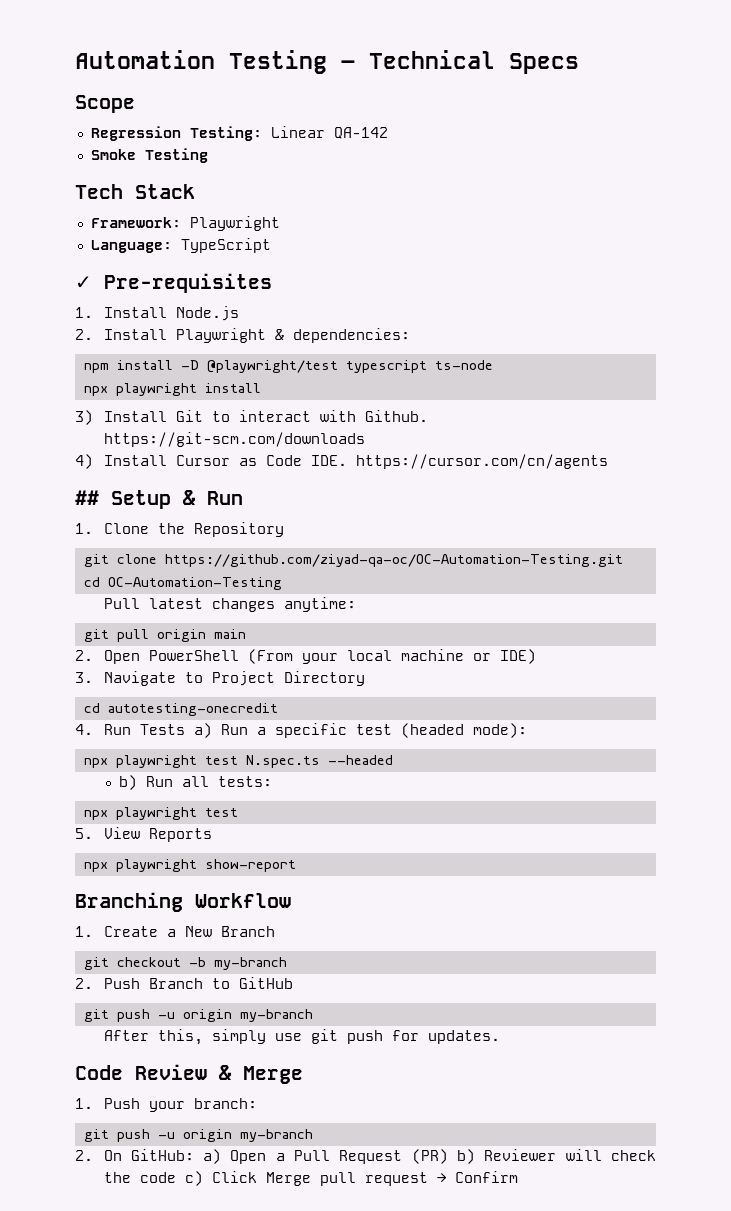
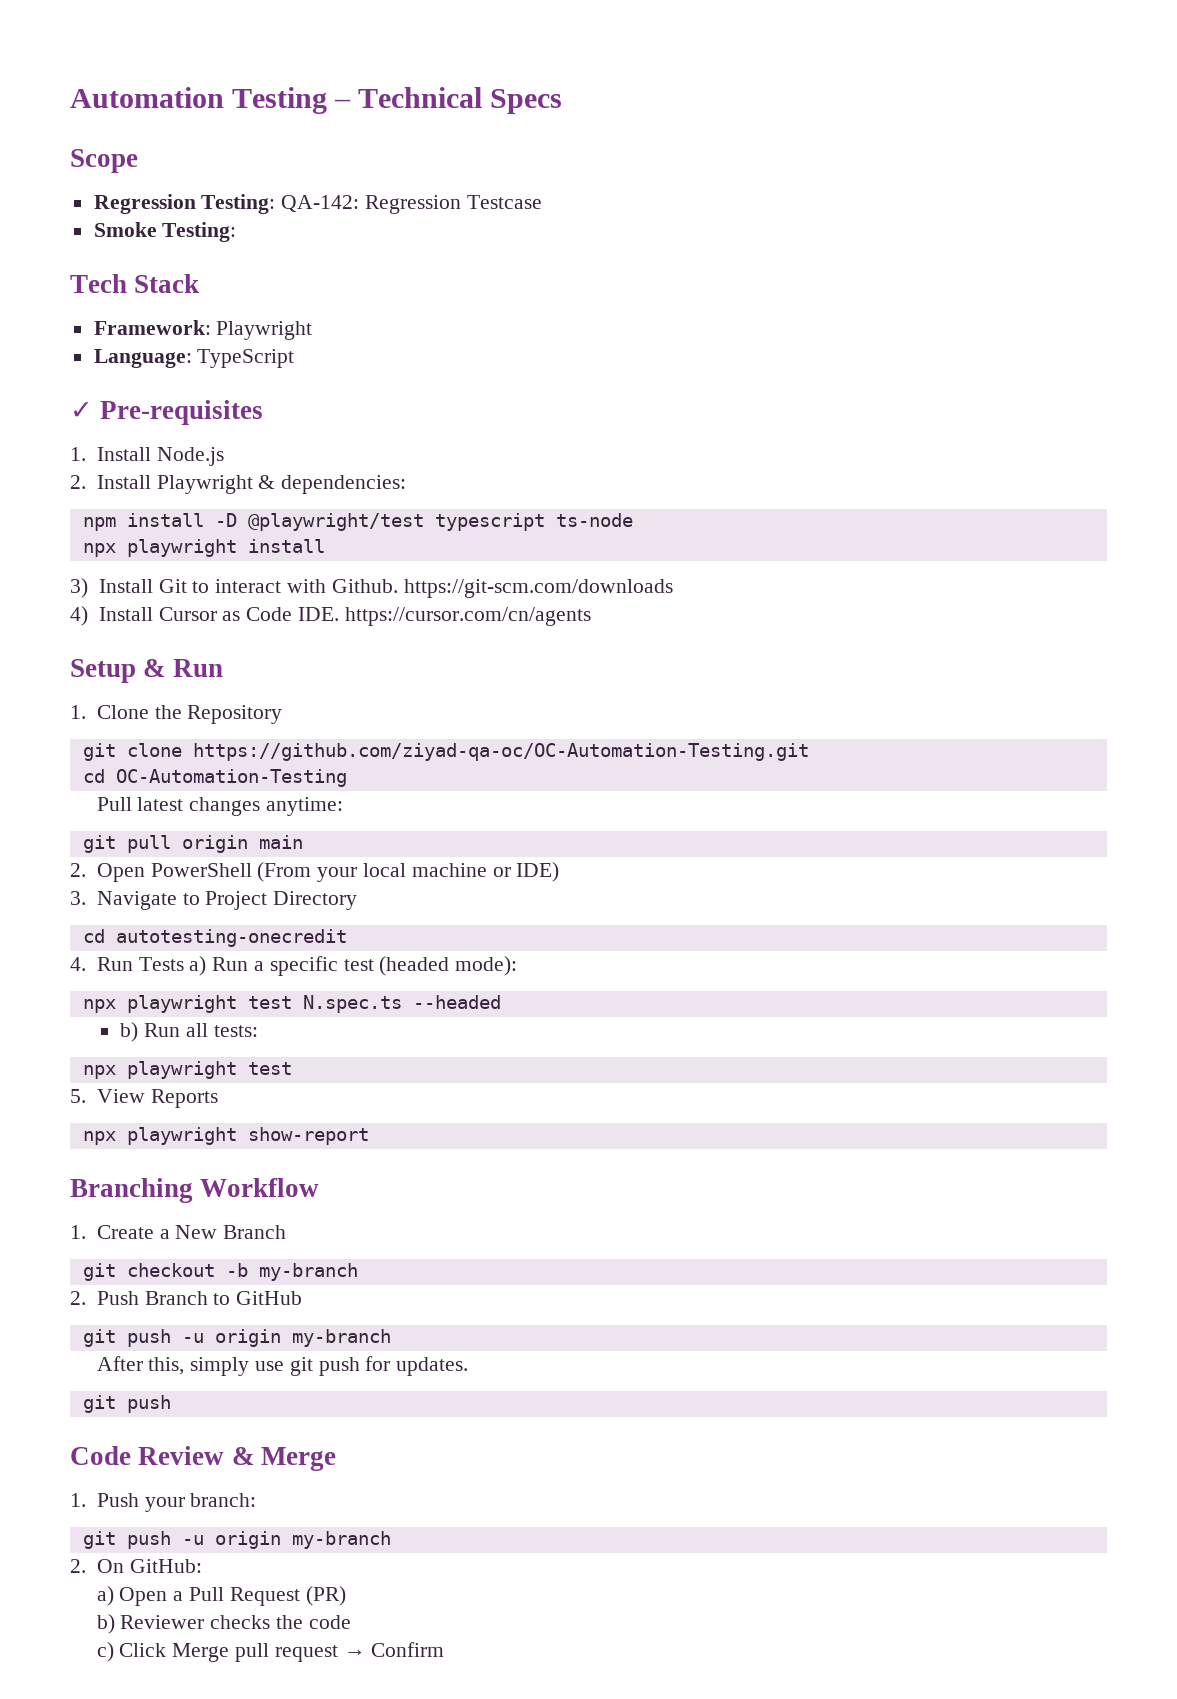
- Regression Testing: Linear QA-142
+ Regression Testing: QA-142: Regression Testcase
- Smoke Testing
+ Smoke Testing:
- ## Setup & Run
+ Setup & Run
  After this, simply use git push for updates.
+ git push
- 2. On GitHub: a) Open a Pull Request (PR) b) Reviewer will check the code c) Click Merge pull request → Confirm
+ 2. On GitHub:
+ a) Open a Pull Request (PR)
+ b) Reviewer checks the code
+ c) Click Merge pull request → Confirm

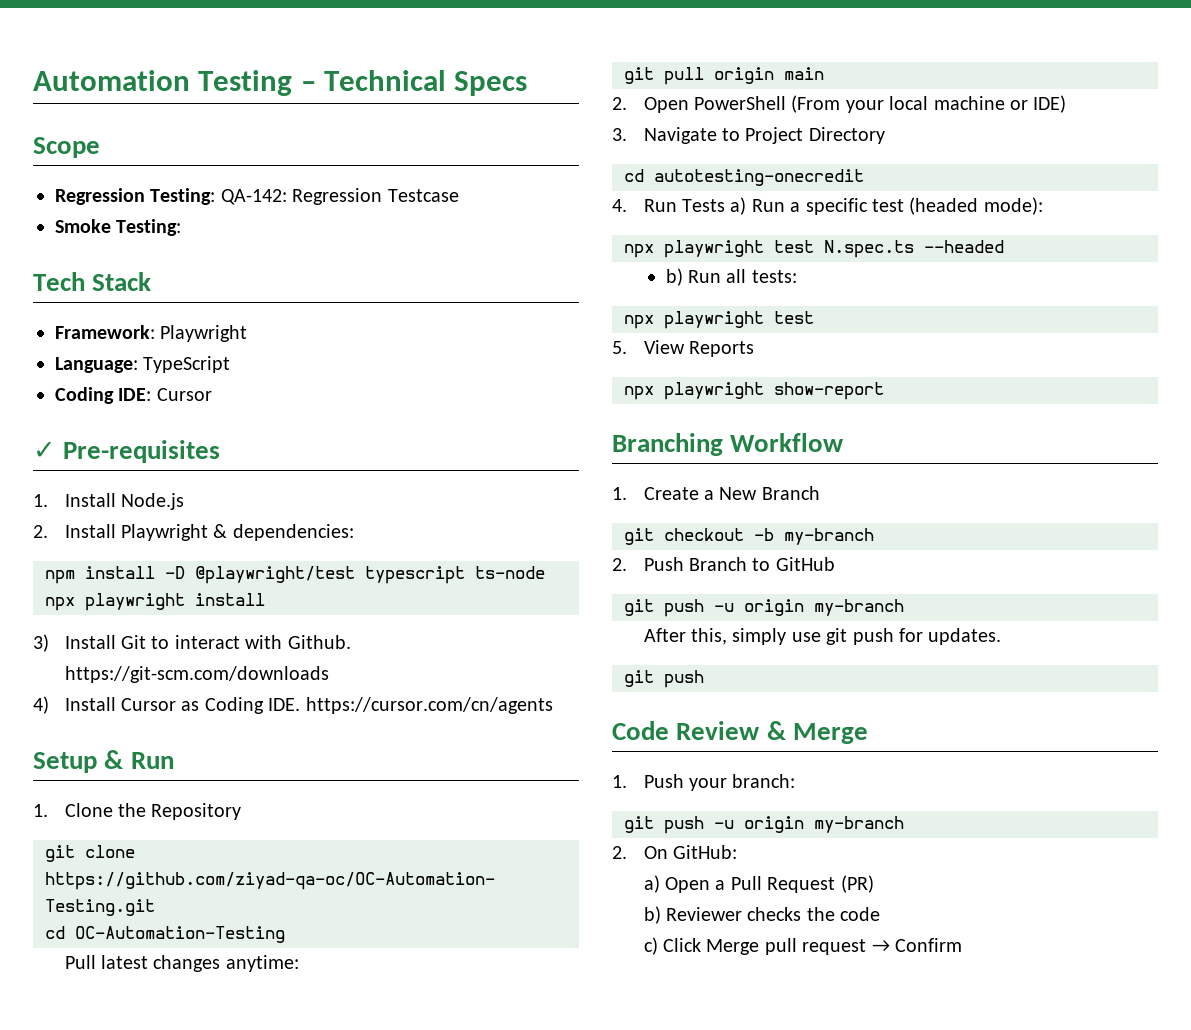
+ Coding IDE: Cursor
- 4) Install Cursor as Code IDE. https://cursor.com/cn/agents
+ 4) Install Cursor as Coding IDE. https://cursor.com/cn/agents

